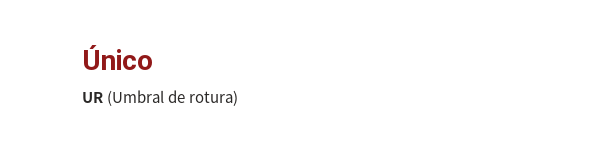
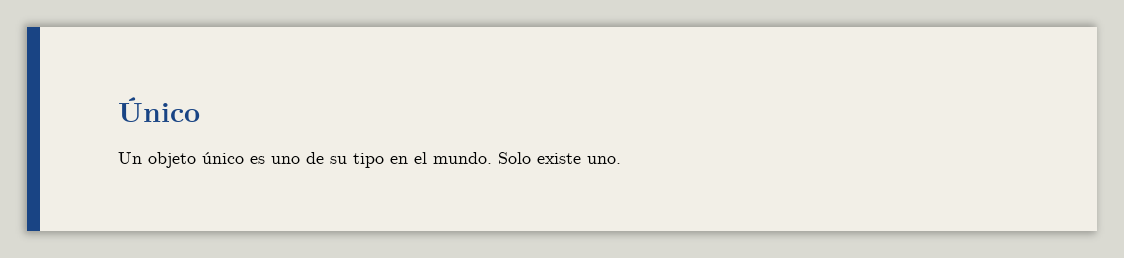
- UR (Umbral de rotura)
+ Un objeto único es uno de su tipo en el mundo. Solo existe uno.

